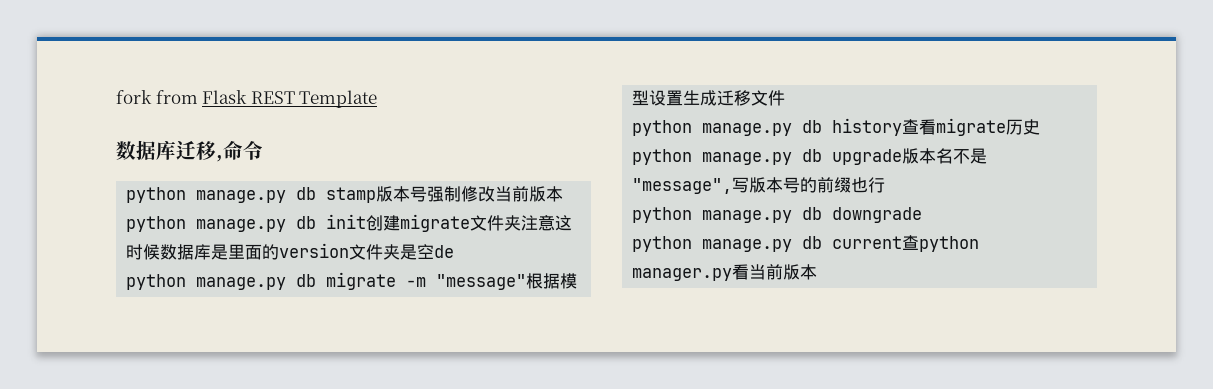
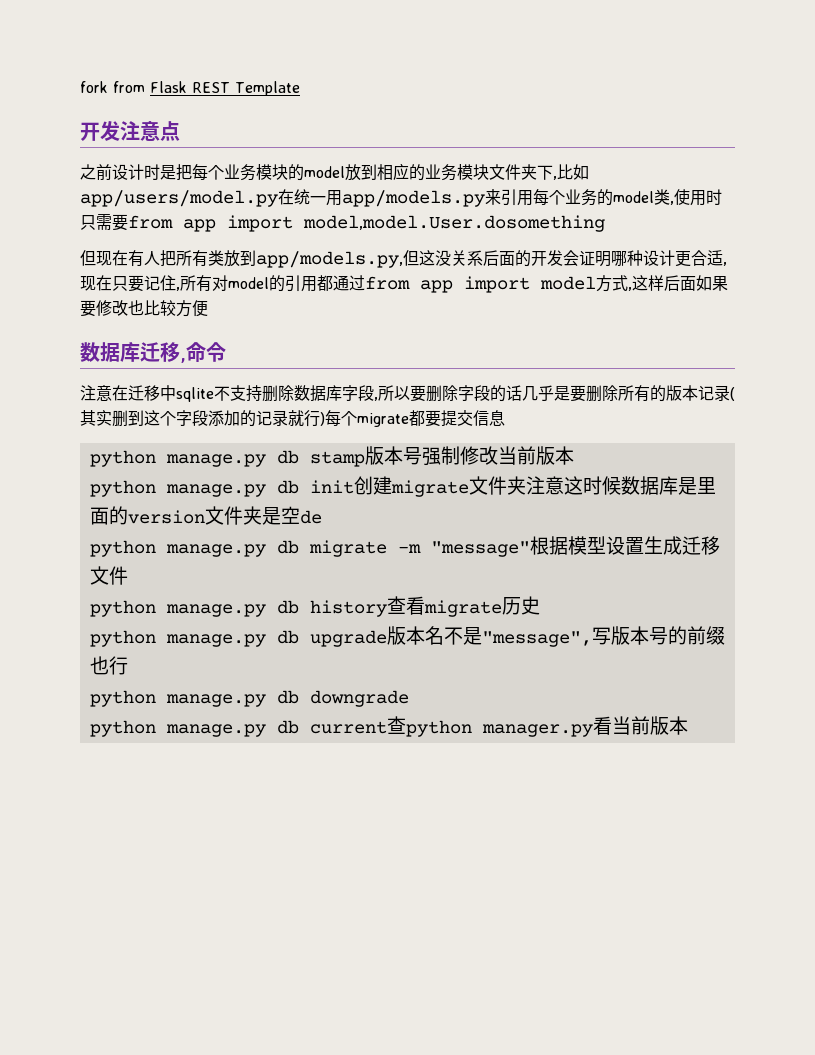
+ 开发注意点
+ 之前设计时是把每个业务模块的model放到相应的业务模块文件夹下,比如app/users/model.py在统一用app/models.py来引用每个业务的model类,使用时只需要from app import model,model.User.dosomething
+ 但现在有人把所有类放到app/models.py,但这没关系后面的开发会证明哪种设计更合适,现在只要记住,所有对model的引用都通过from app import model方式,这样后面如果要修改也比较方便
+ 注意在迁移中sqlite不支持删除数据库字段,所以要删除字段的话几乎是要删除所有的版本记录(其实删到这个字段添加的记录就行)每个migrate都要提交信息

